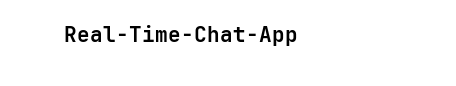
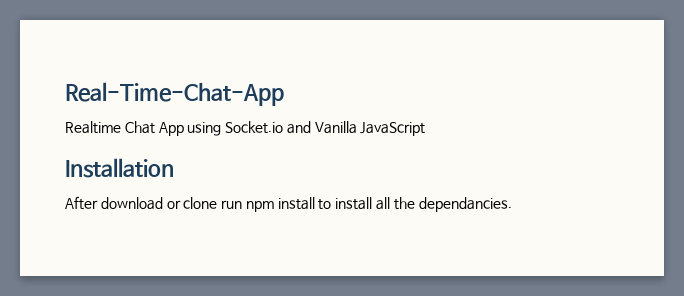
+ Realtime Chat App using Socket.io and Vanilla JavaScript
+ Installation
+ After download or clone run npm install to install all the dependancies.

